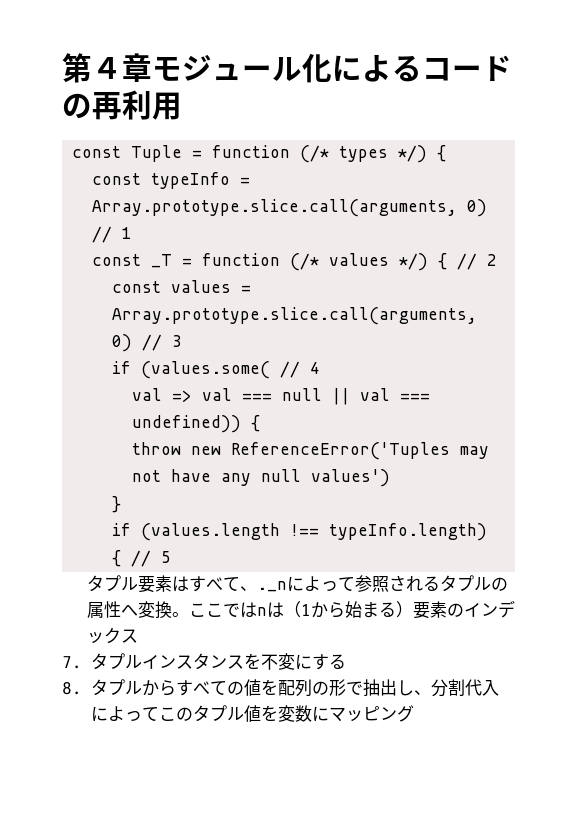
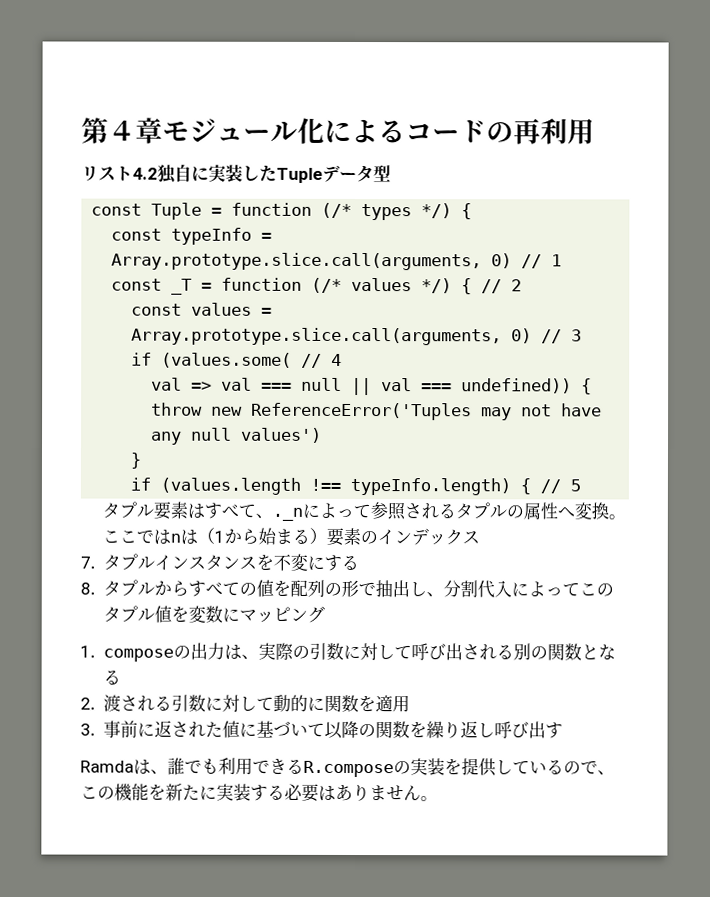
+ リスト4.2独自に実装したTupleデータ型
+ 1. composeの出力は、実際の引数に対して呼び出される別の関数となる
+ 2.渡される引数に対して動的に関数を適用
+ 3.事前に返された値に基づいて以降の関数を繰り返し呼び出す
+ Ramdaは、誰でも利用できるR.composeの実装を提供しているので、この機能を新たに実装する必要はありません。

